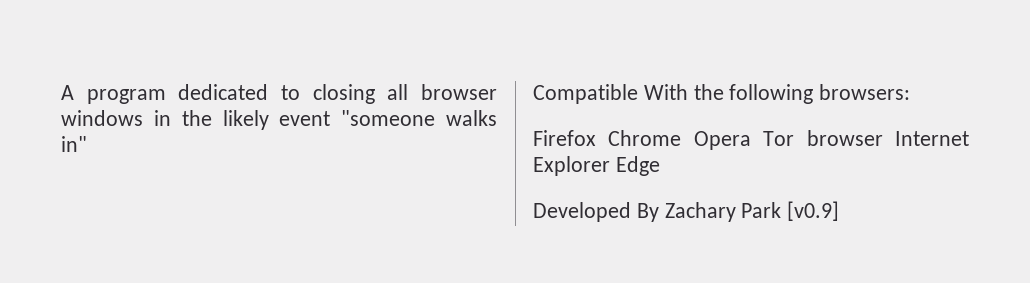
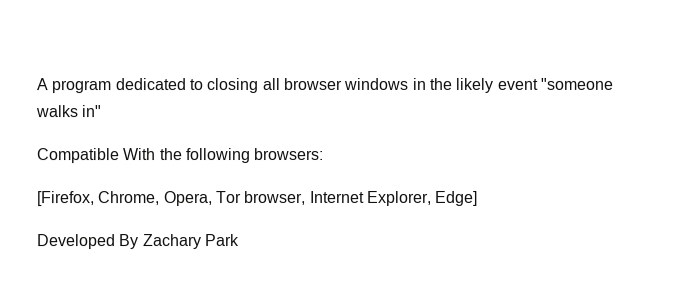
- Firefox Chrome Opera Tor browser Internet Explorer Edge
+ [Firefox, Chrome, Opera, Tor browser, Internet Explorer, Edge]
- Developed By Zachary Park [v0.9]
+ Developed By Zachary Park

